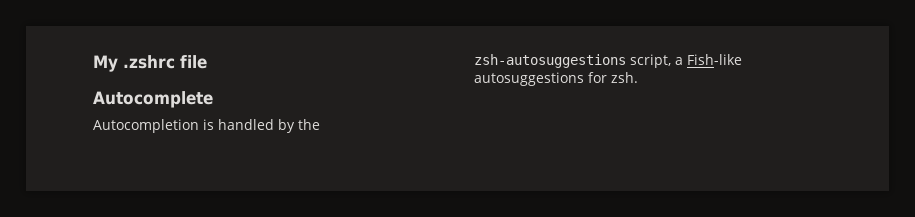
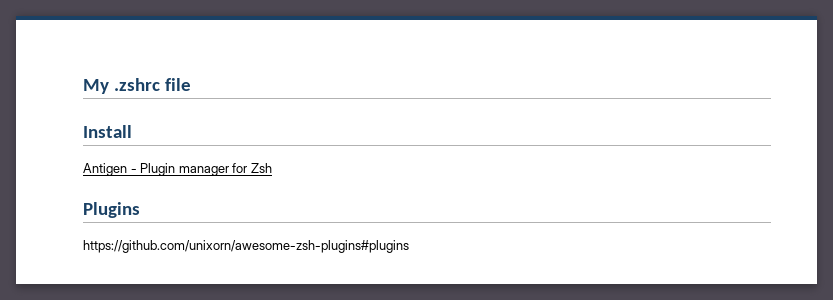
- Autocomplete
- Autocompletion is handled by the zsh-autosuggestions script, a Fish-like autosuggestions for zsh.
+ Install
+ Antigen - Plugin manager for Zsh
+ Plugins
+ https://github.com/unixorn/awesome-zsh-plugins#plugins

